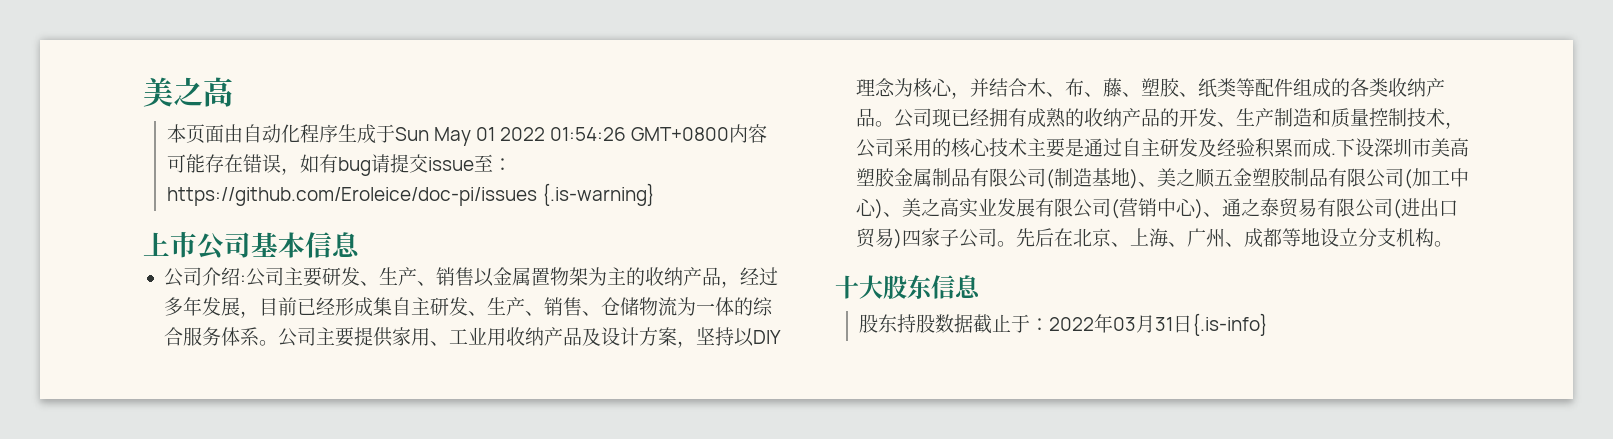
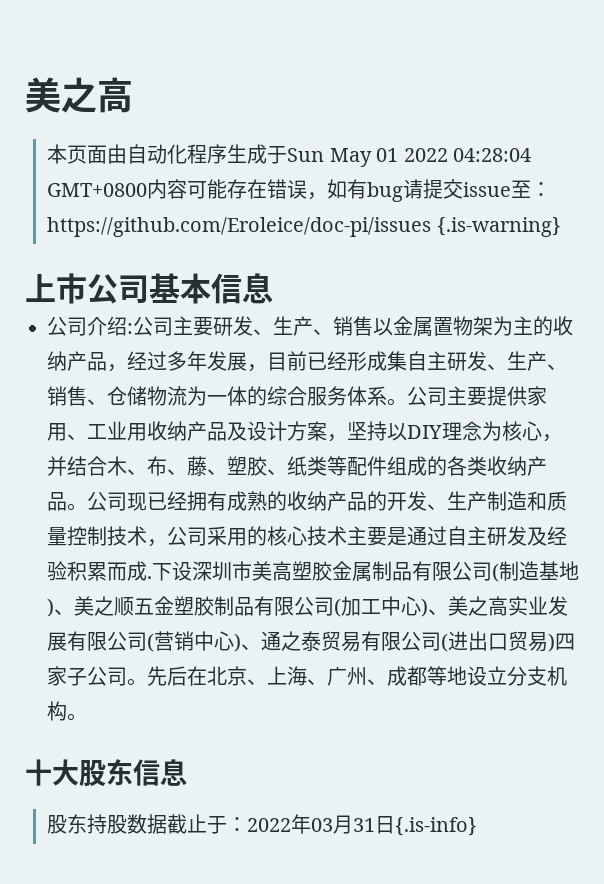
- 本页面由自动化程序生成于Sun May 01 2022 01:54:26 GMT+0800内容可能存在错误，如有bug请提交issue至：https://github.com/Eroleice/doc-pi/issues {.is-warning}
+ 本页面由自动化程序生成于Sun May 01 2022 04:28:04 GMT+0800内容可能存在错误，如有bug请提交issue至：https://github.com/Eroleice/doc-pi/issues {.is-warning}

